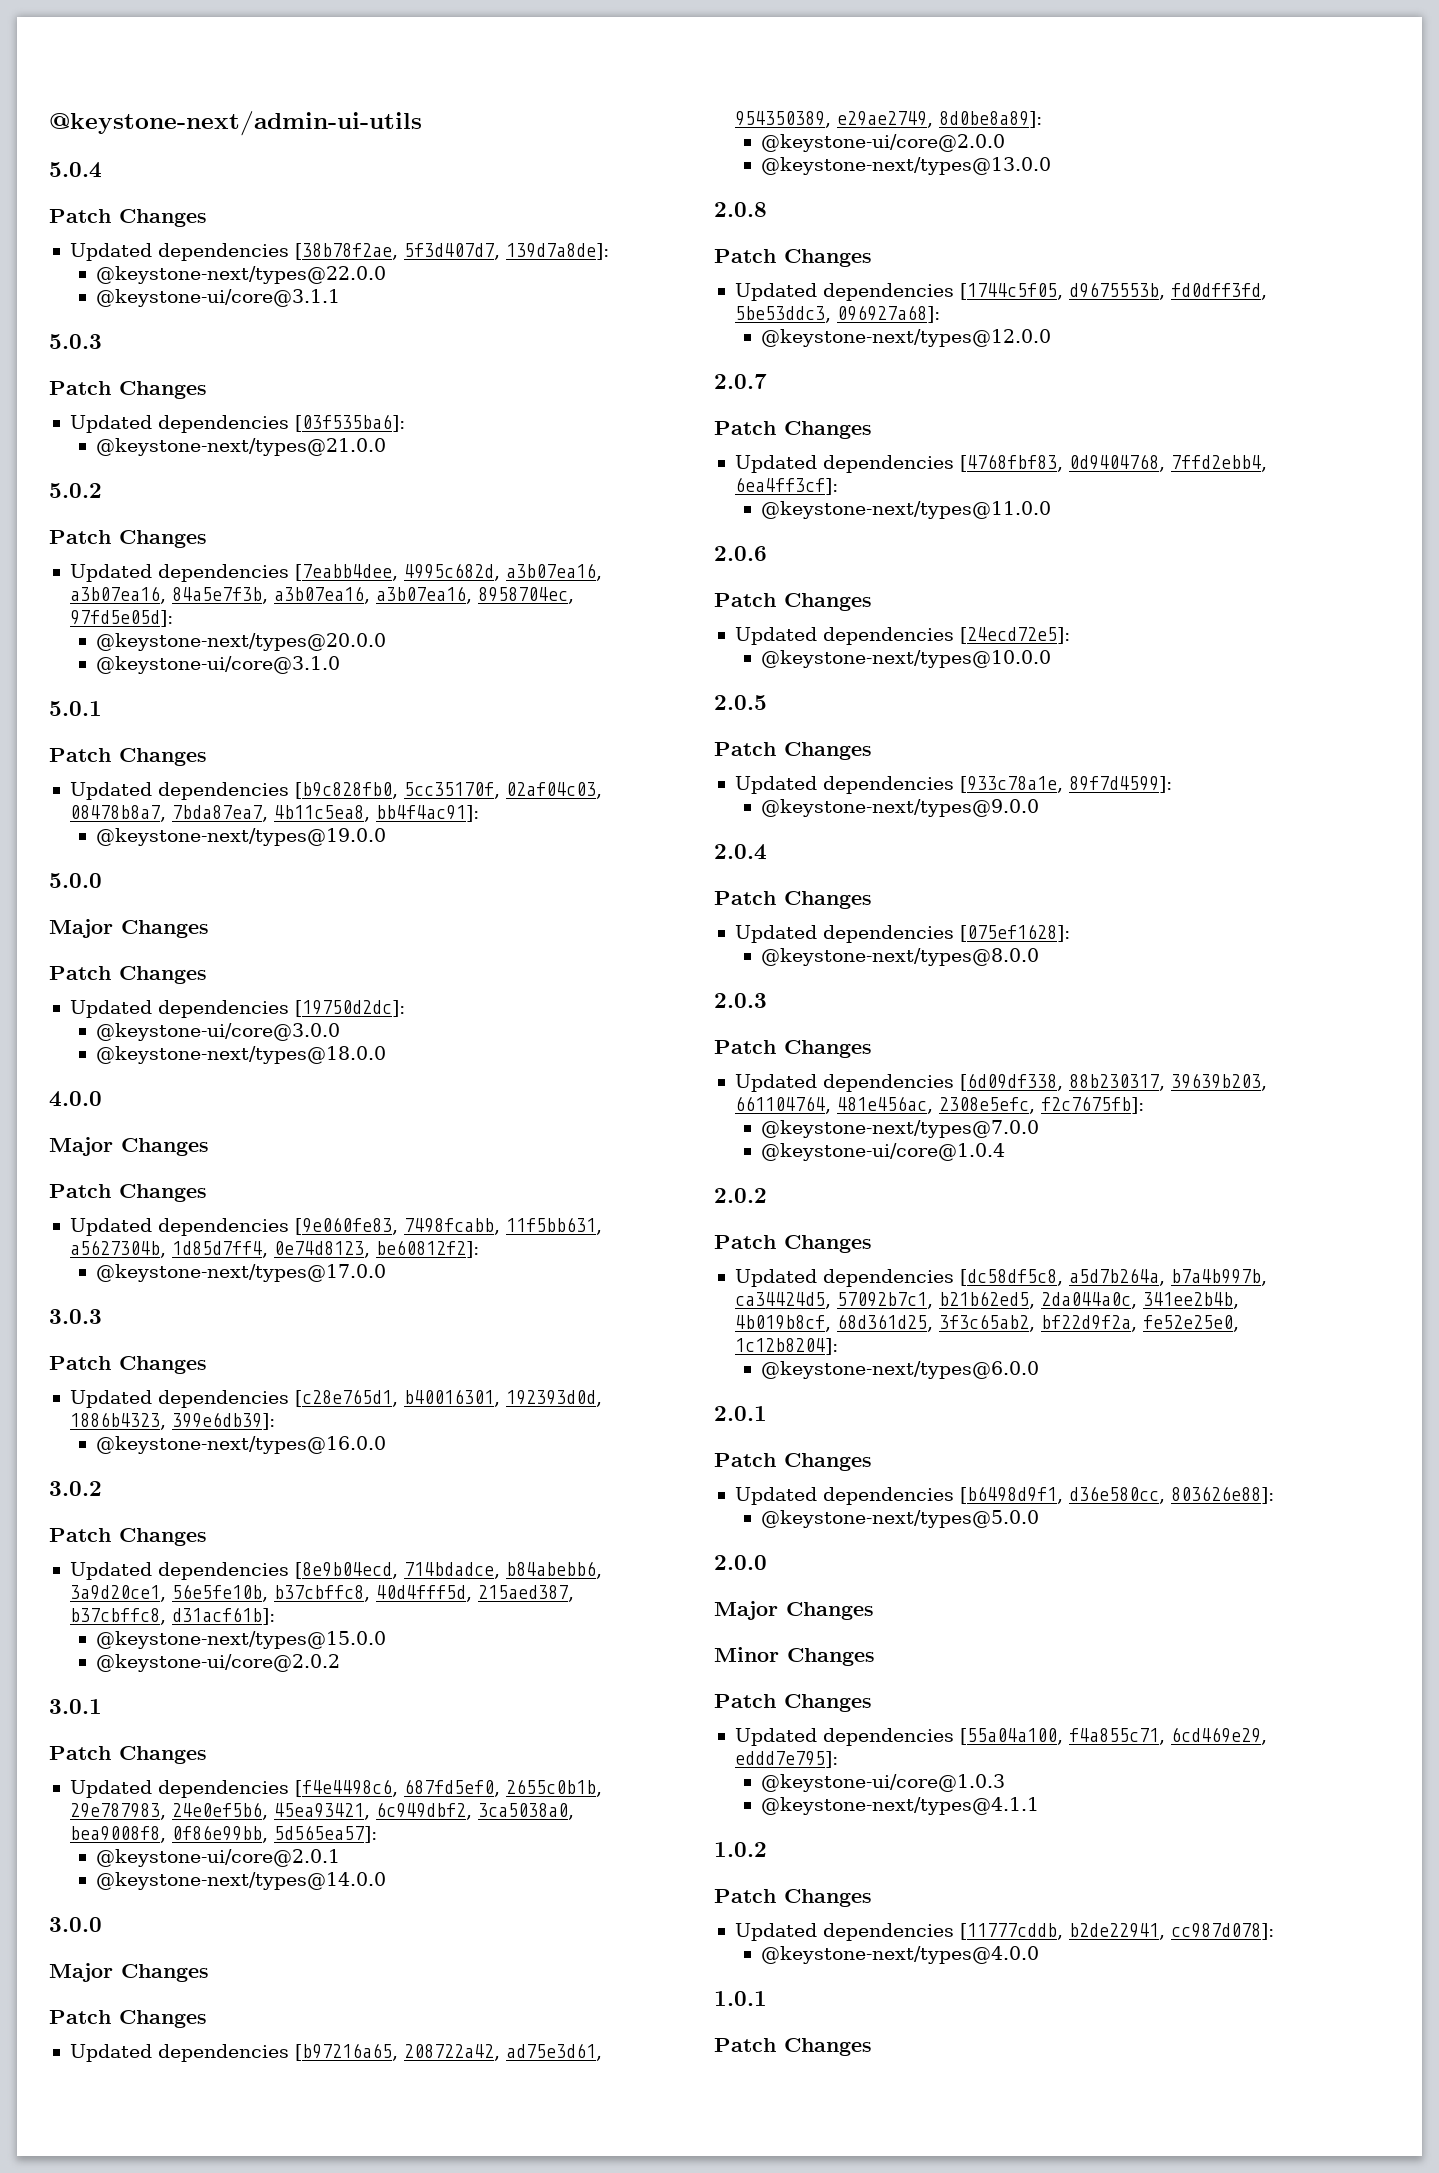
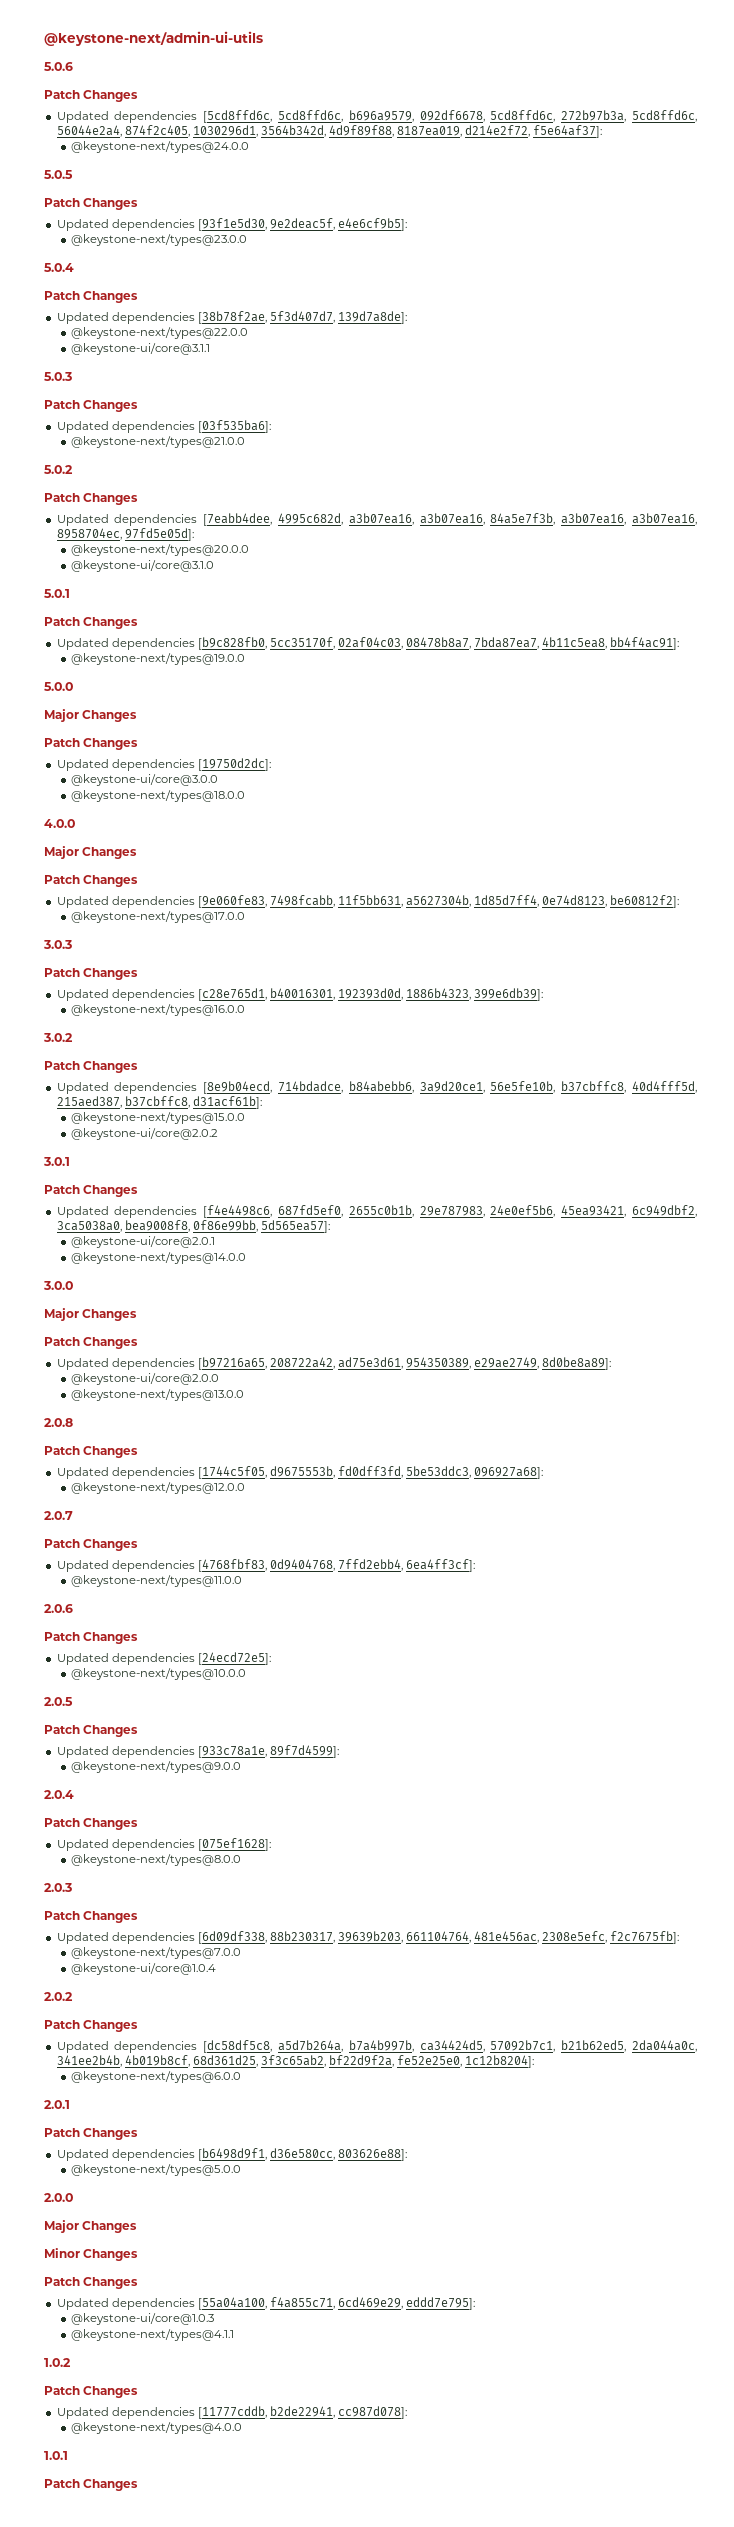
+ 5.0.6
+ Patch Changes
+ Updated dependencies [5cd8ffd6c, 5cd8ffd6c, b696a9579, 092df6678, 5cd8ffd6c, 272b97b3a, 5cd8ffd6c, 56044e2a4, 874f2c405, 1030296d1, 3564b342d, 4d9f89f88, 8187ea019, d214e2f72, f5e64af37]:
+ @keystone-next/types@24.0.0
+ 5.0.5
+ Patch Changes
+ Updated dependencies [93f1e5d30, 9e2deac5f, e4e6cf9b5]:
+ @keystone-next/types@23.0.0

